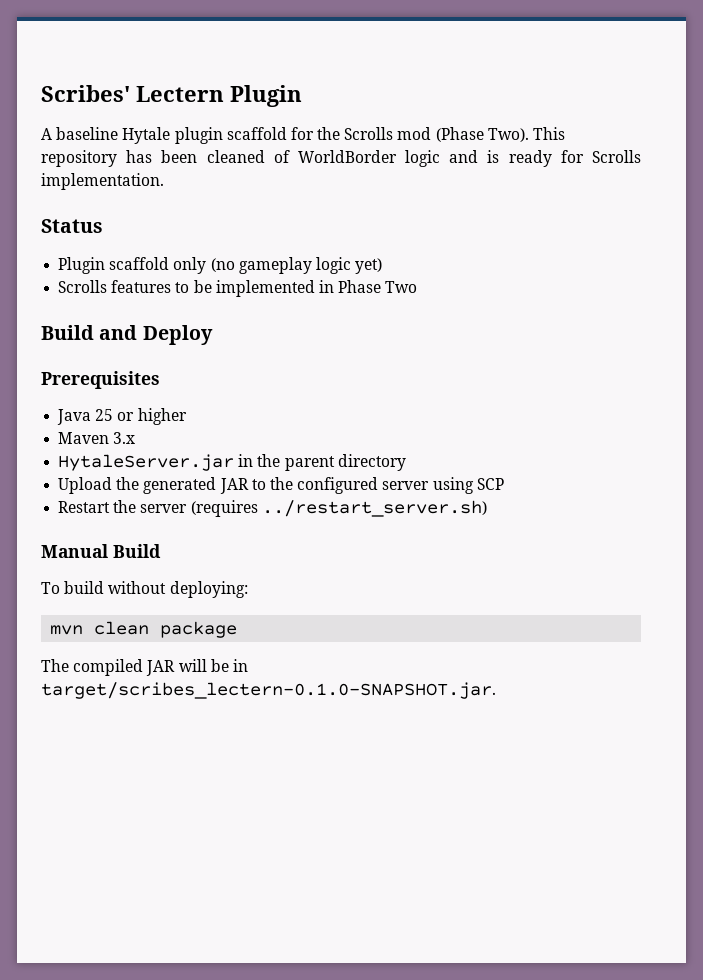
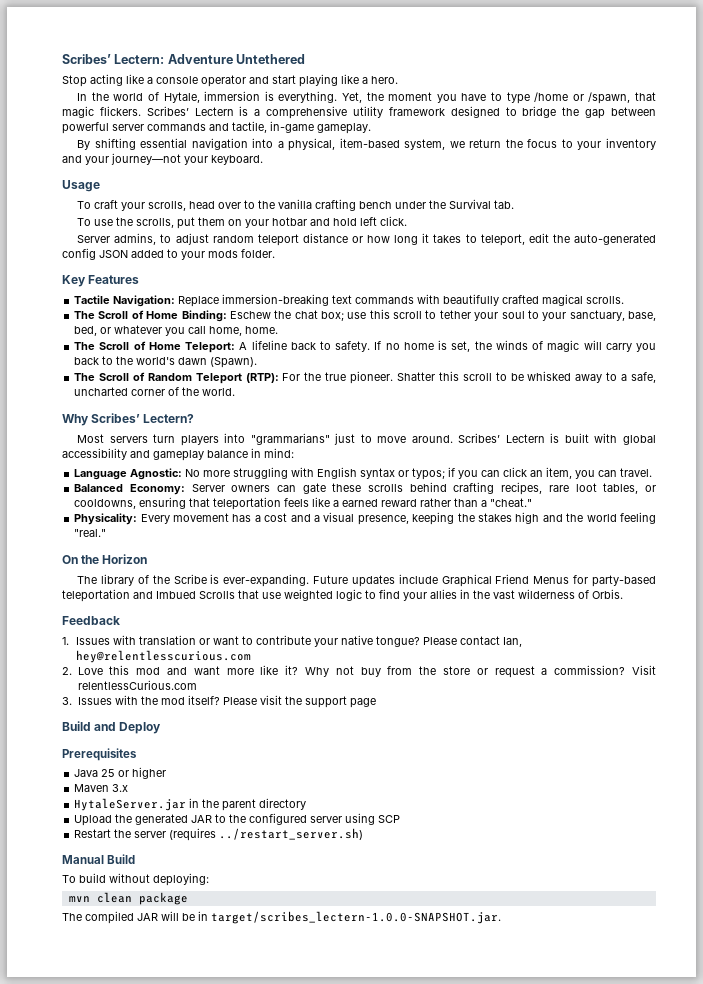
- Scribes' Lectern Plugin
- A baseline Hytale plugin scaffold for the Scrolls mod (Phase Two). This repository has been cleaned of WorldBorder logic and is ready for Scrolls implementation.
- Status
- Plugin scaffold only (no gameplay logic yet)
- Scrolls features to be implemented in Phase Two
+ Scribes’ Lectern: Adventure Untethered
+ Stop acting like a console operator and start playing like a hero.
+ In the world of Hytale, immersion is everything. Yet, the moment you have to type /home or /spawn, that magic flickers. Scribes’ Lectern is a comprehensive utility framework designed to bridge the gap between powerful server commands and tactile, in-game gameplay.
+ By shifting essential navigation into a physical, item-based system, we return the focus to your inventory and your journey—not your keyboard.
+ Usage
+ To craft your scrolls, head over to the vanilla crafting bench under the Survival tab.
+ To use the scrolls, put them on your hotbar and hold left click.
+ Server admins, to adjust random teleport distance or how long it takes to teleport, edit the auto-generated config JSON added to your mods folder.
+ Key Features
+ Tactile Navigation: Replace immersion-breaking text commands with beautifully crafted magical scrolls.
+ The Scroll of Home Binding: Eschew the chat box; use this scroll to tether your soul to your sanctuary, base, bed, or whatever you call home, home.
+ The Scroll of Home Teleport: A lifeline back to safety. If no home is set, the winds of magic will carry you back to the world's dawn (Spawn).
+ The Scroll of Random Teleport (RTP): For the true pioneer. Shatter this scroll to be whisked away to a safe, uncharted corner of the world.
+ Why Scribes’ Lectern?
+ Most servers turn players into "grammarians" just to move around. Scribes’ Lectern is built with global accessibility and gameplay balance in mind:
+ Language Agnostic: No more struggling with English syntax or typos; if you can click an item, you can travel.
+ Balanced Economy: Server owners can gate these scrolls behind crafting recipes, rare loot tables, or cooldowns, ensuring that teleportation feels like a earned reward rather than a "cheat."
+ Physicality: Every movement has a cost and a visual presence, keeping the stakes high and the world feeling "real."
+ On the Horizon
+ The library of the Scribe is ever-expanding. Future updates include Graphical Friend Menus for party-based teleportation and Imbued Scrolls that use weighted logic to find your allies in the vast wilderness of Orbis.
+ Feedback
+ 1. Issues with translation or want to contribute your native tongue? Please contact Ian, hey@relentlesscurious.com
+ 2. Love this mod and want more like it? Why not buy from the store or request a commission? Visit relentlessCurious.com
+ 3. Issues with the mod itself? Please visit the support page
- The compiled JAR will be in target/scribes_lectern-0.1.0-SNAPSHOT.jar.
+ The compiled JAR will be in target/scribes_lectern-1.0.0-SNAPSHOT.jar.

